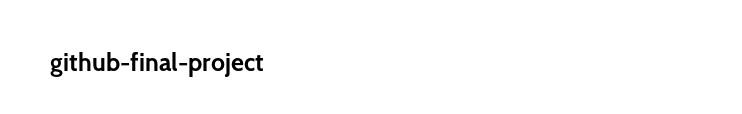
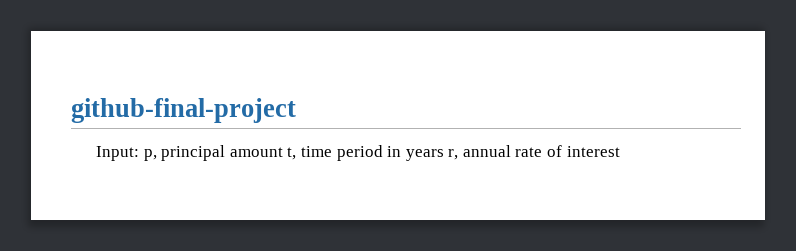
+ Input: p, principal amount t, time period in years r, annual rate of interest

